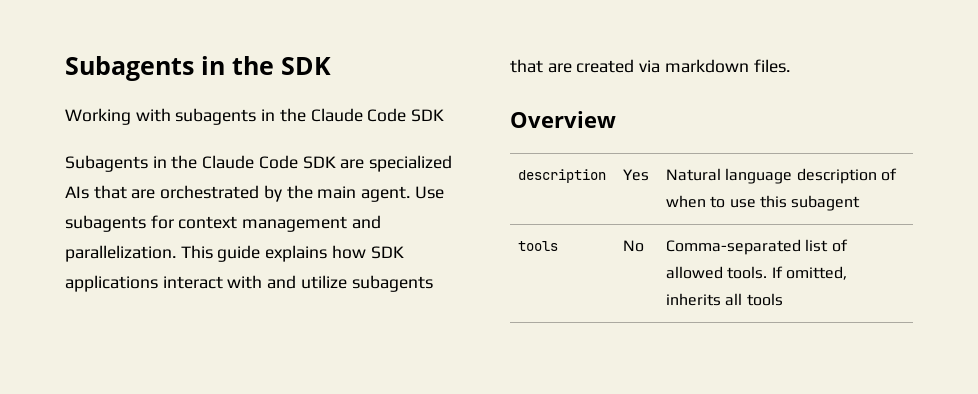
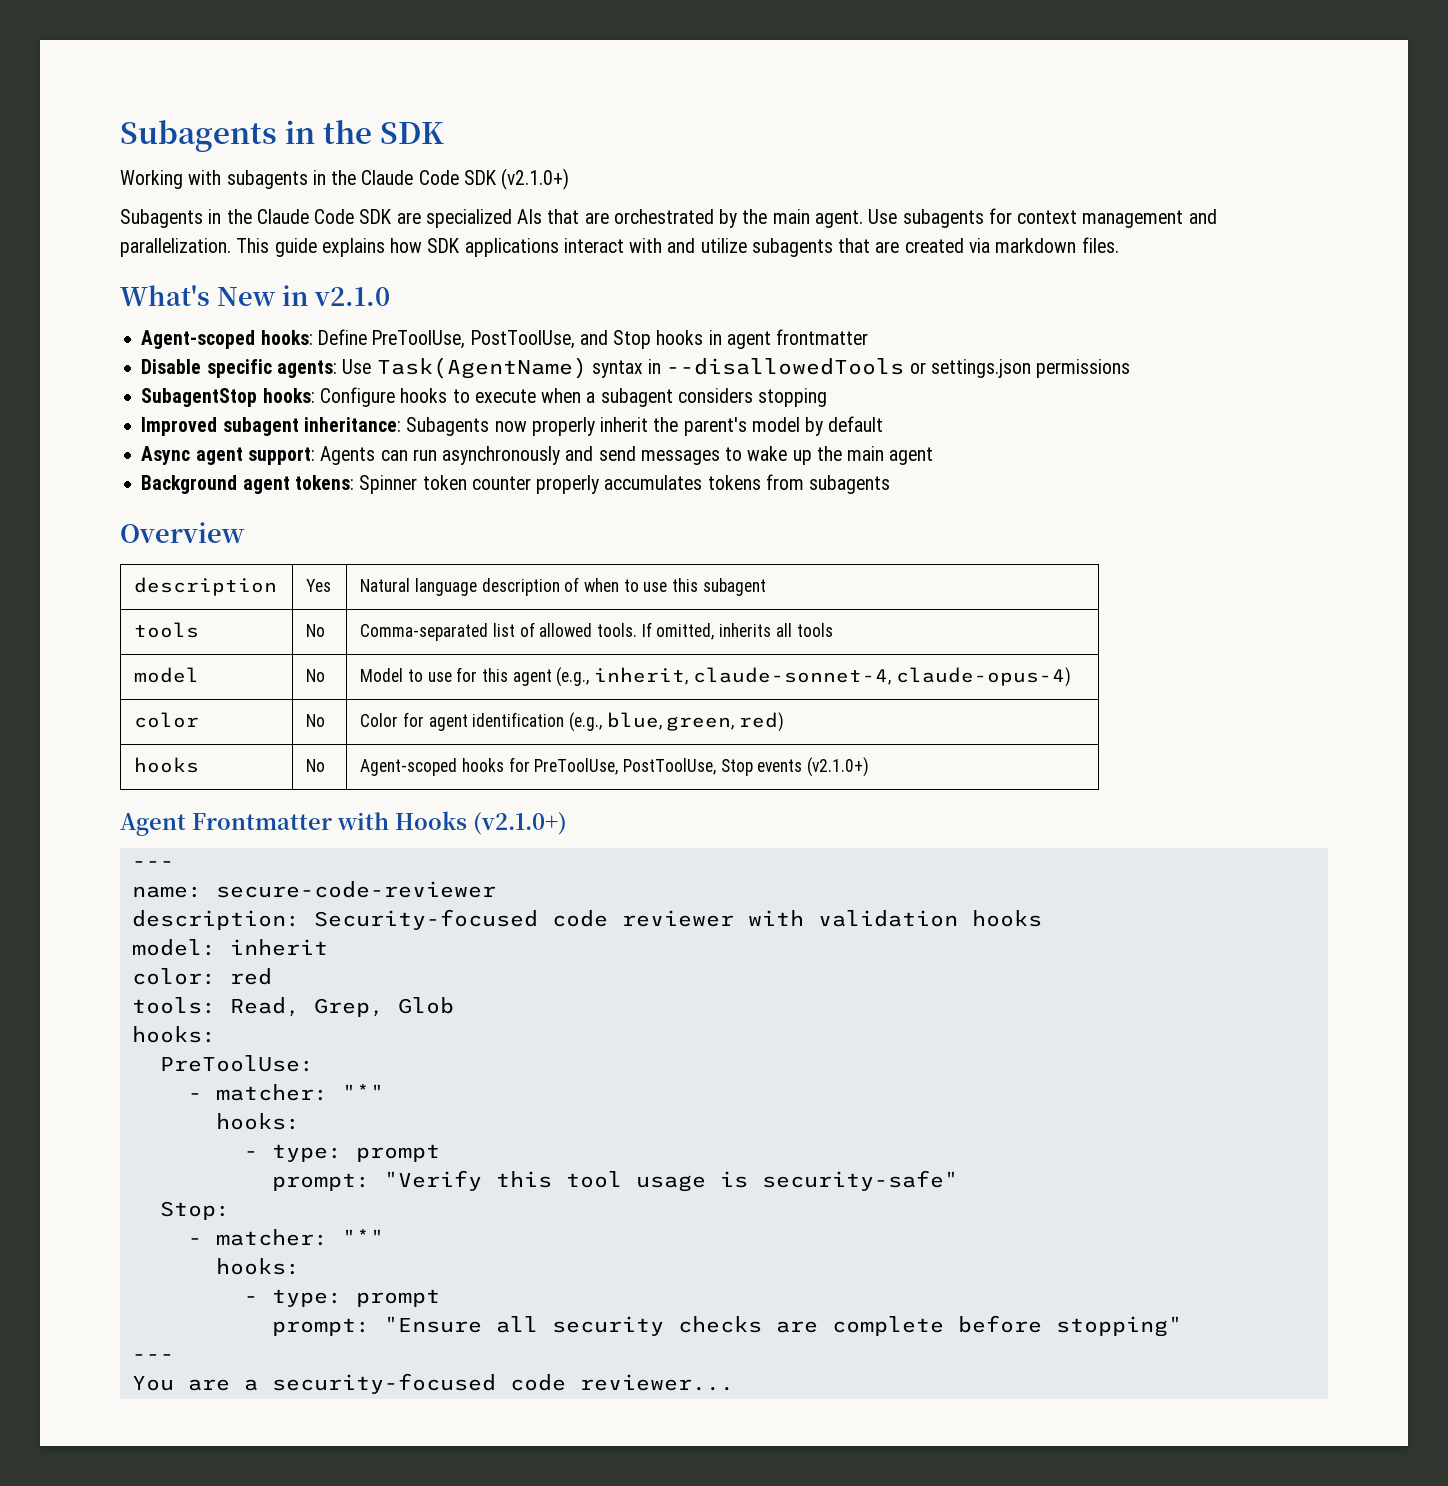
- Working with subagents in the Claude Code SDK
+ Working with subagents in the Claude Code SDK (v2.1.0+)
+ What's New in v2.1.0
+ Agent-scoped hooks: Define PreToolUse, PostToolUse, and Stop hooks in agent frontmatter
+ Disable specific agents: Use Task(AgentName) syntax in --disallowedTools or settings.json permissions
+ SubagentStop hooks: Configure hooks to execute when a subagent considers stopping
+ Improved subagent inheritance: Subagents now properly inherit the parent's model by default
+ Async agent support: Agents can run asynchronously and send messages to wake up the main agent
+ Background agent tokens: Spinner token counter properly accumulates tokens from subagents
+ model | No | Model to use for this agent (e.g., inherit, claude-sonnet-4, claude-opus-4)
+ color | No | Color for agent identification (e.g., blue, green, red)
+ hooks | No | Agent-scoped hooks for PreToolUse, PostToolUse, Stop events (v2.1.0+)
+ Agent Frontmatter with Hooks (v2.1.0+)
+ ---
+ name: secure-code-reviewer
+ description: Security-focused code reviewer with validation hooks
+ model: inherit
+ color: red
+ tools: Read, Grep, Glob
+ hooks:
+ PreToolUse:
+ - matcher: "*"
+ hooks:
+ - type: prompt
+ prompt: "Verify this tool usage is security-safe"
+ Stop:
+ - matcher: "*"
+ hooks:
+ - type: prompt
+ prompt: "Ensure all security checks are complete before stopping"
+ ---
+ You are a security-focused code reviewer...

